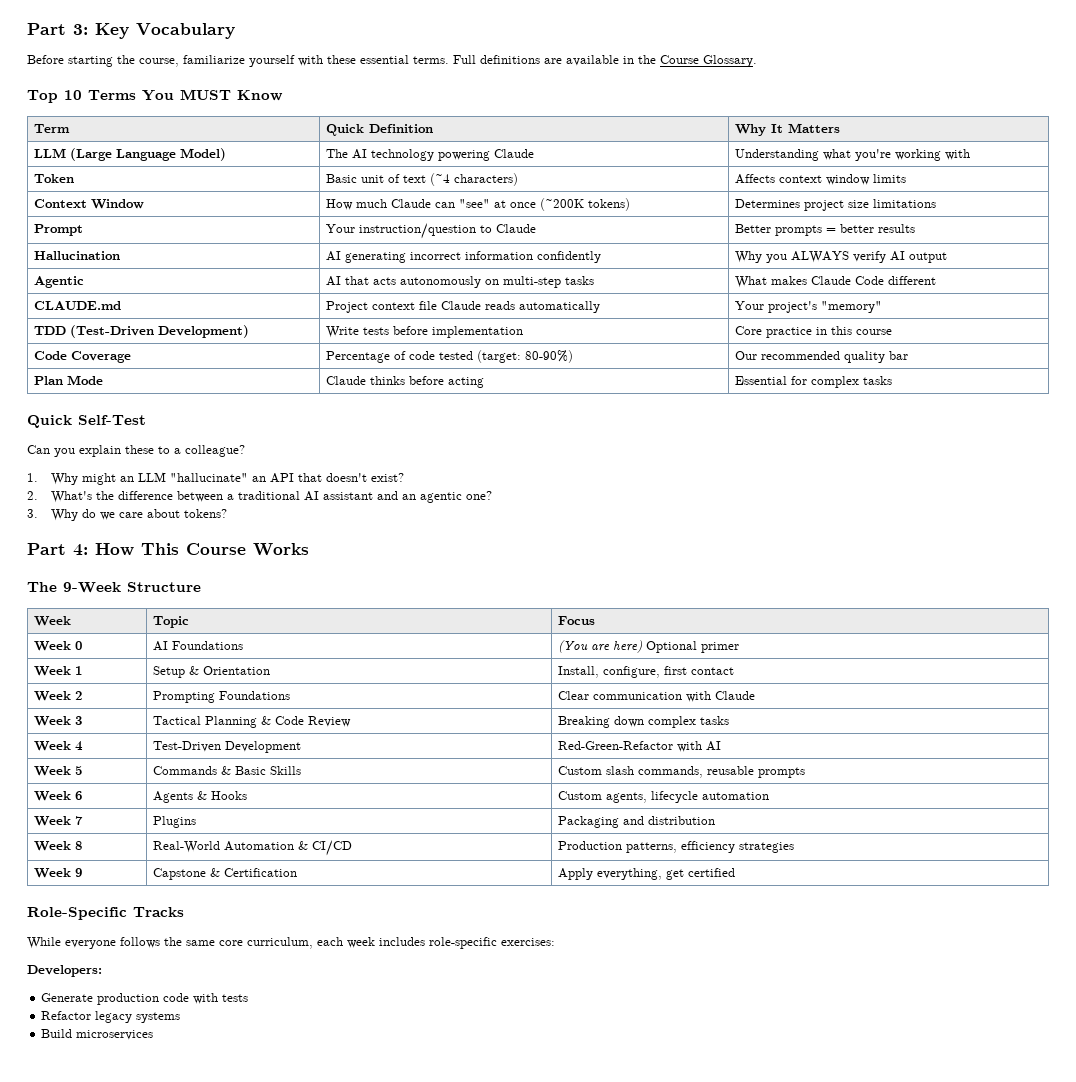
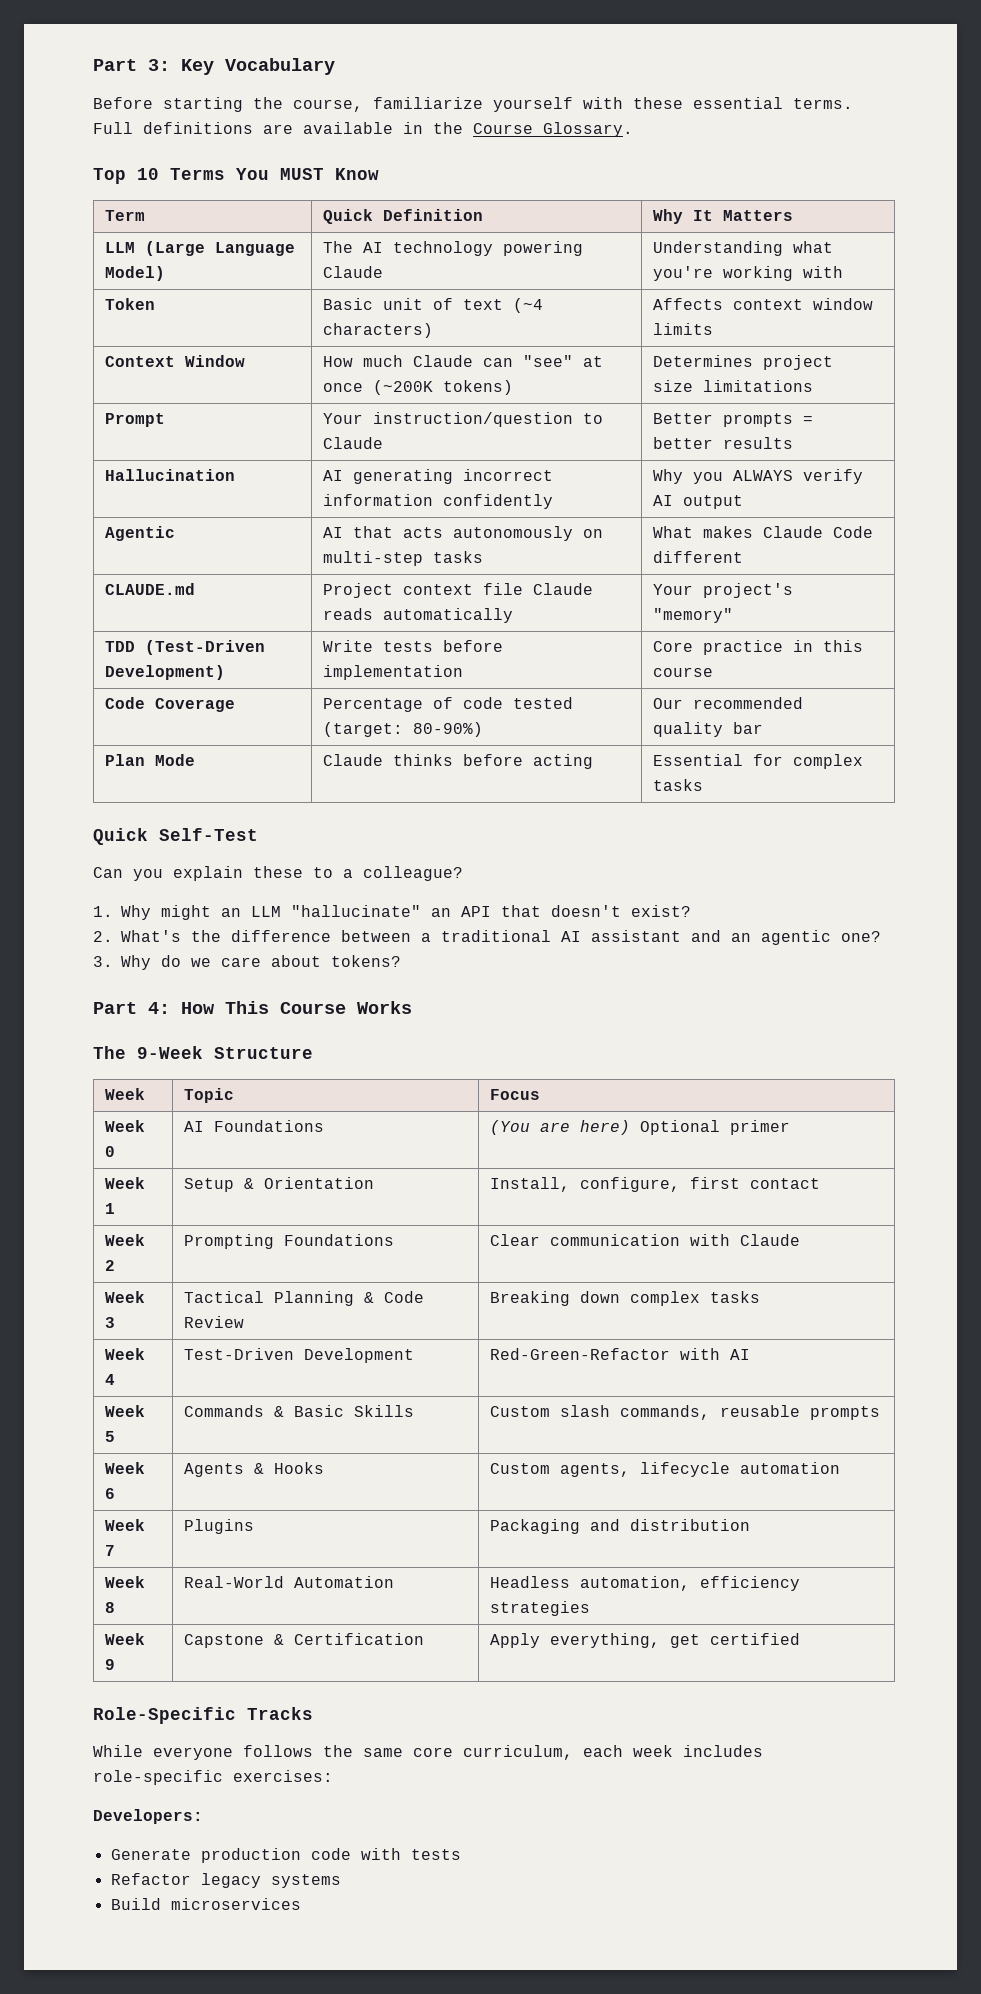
- Week 8 | Real-World Automation & CI/CD | Production patterns, efficiency strategies
+ Week 8 | Real-World Automation | Headless automation, efficiency strategies

